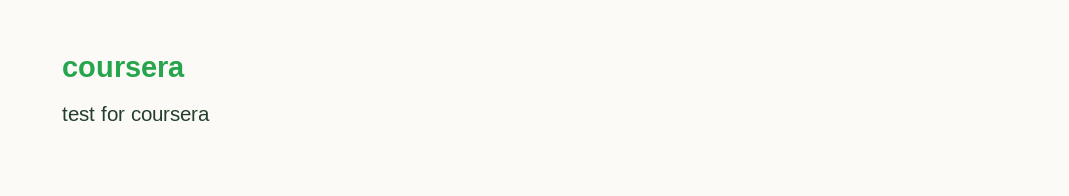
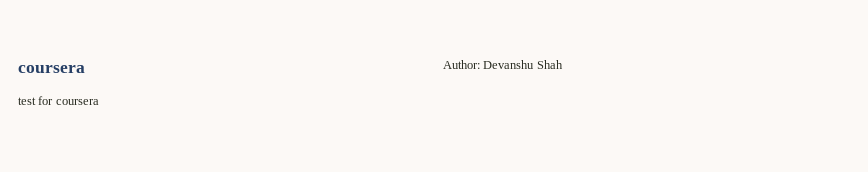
+ Author: Devanshu Shah

